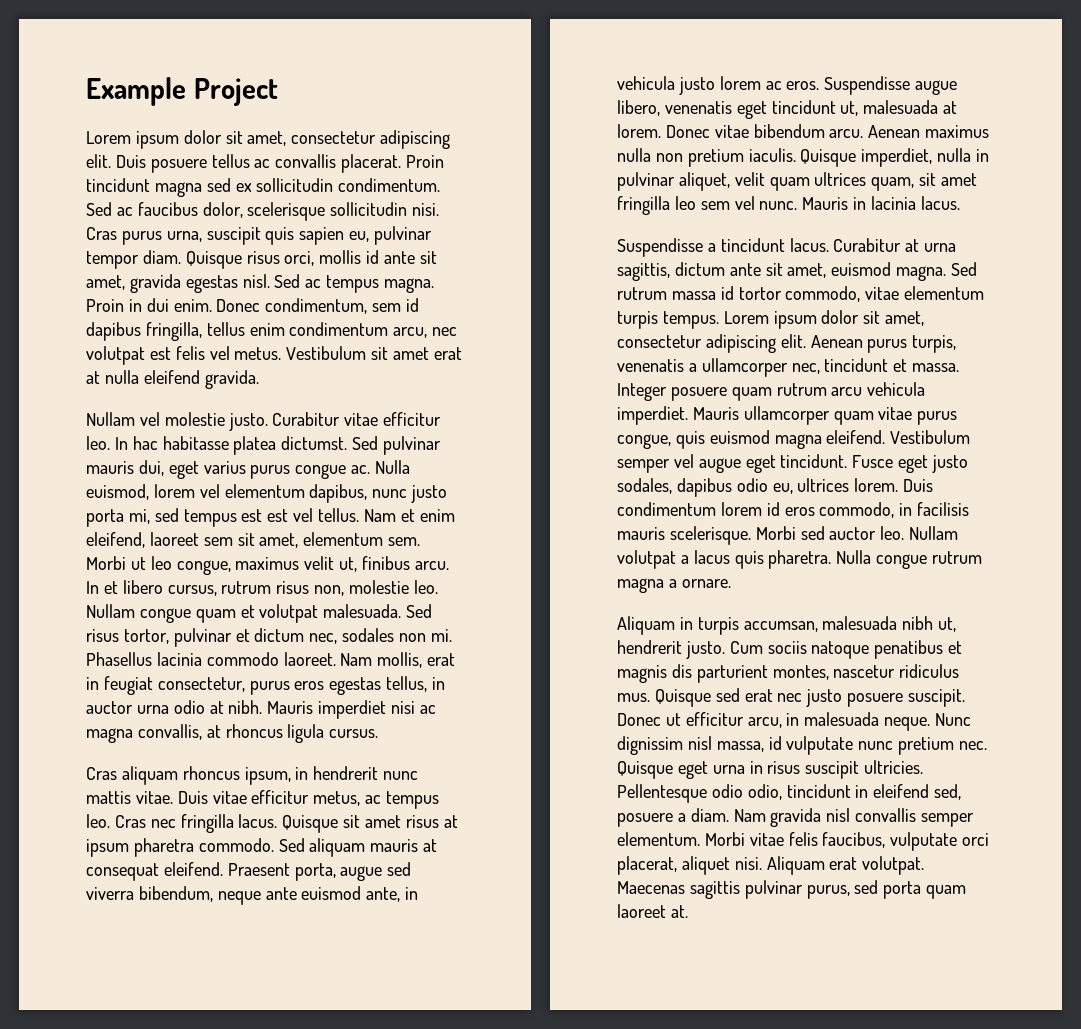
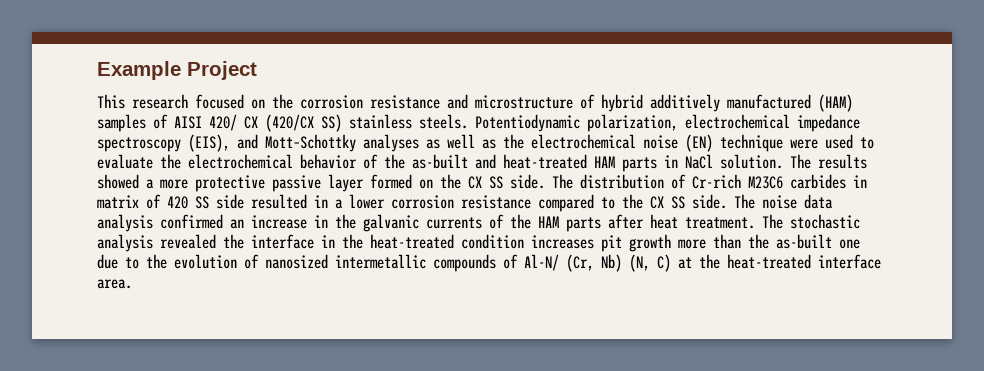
- Lorem ipsum dolor sit amet, consectetur adipiscing elit. Duis posuere tellus ac convallis placerat. Proin tincidunt magna sed ex sollicitudin condimentum. Sed ac faucibus dolor, scelerisque sollicitudin nisi. Cras purus urna, suscipit quis sapien eu, pulvinar tempor diam. Quisque risus orci, mollis id ante sit amet, gravida egestas nisl. Sed ac tempus magna. Proin in dui enim. Donec condimentum, sem id dapibus fringilla, tellus enim condimentum arcu, nec volutpat est felis vel metus. Vestibulum sit amet erat at nulla eleifend gravida.
- Nullam vel molestie justo. Curabitur vitae efficitur leo. In hac habitasse platea dictumst. Sed pulvinar mauris dui, eget varius purus congue ac. Nulla euismod, lorem vel elementum dapibus, nunc justo porta mi, sed tempus est est vel tellus. Nam et enim eleifend, laoreet sem sit amet, elementum sem. Morbi ut leo congue, maximus velit ut, finibus arcu. In et libero cursus, rutrum risus non, molestie leo. Nullam congue quam et volutpat malesuada. Sed risus tortor, pulvinar et dictum nec, sodales non mi. Phasellus lacinia commodo laoreet. Nam mollis, erat in feugiat consectetur, purus eros egestas tellus, in auctor urna odio at nibh. Mauris imperdiet nisi ac magna convallis, at rhoncus ligula cursus.
- Cras aliquam rhoncus ipsum, in hendrerit nunc mattis vitae. Duis vitae efficitur metus, ac tempus leo. Cras nec fringilla lacus. Quisque sit amet risus at ipsum pharetra commodo. Sed aliquam mauris at consequat eleifend. Praesent porta, augue sed viverra bibendum, neque ante euismod ante, in vehicula justo lorem ac eros. Suspendisse augue libero, venenatis eget tincidunt ut, malesuada at lorem. Donec vitae bibendum arcu. Aenean maximus nulla non pretium iaculis. Quisque imperdiet, nulla in pulvinar aliquet, velit quam ultrices quam, sit amet fringilla leo sem vel nunc. Mauris in lacinia lacus.
- Suspendisse a tincidunt lacus. Curabitur at urna sagittis, dictum ante sit amet, euismod magna. Sed rutrum massa id tortor commodo, vitae elementum turpis tempus. Lorem ipsum dolor sit amet, consectetur adipiscing elit. Aenean purus turpis, venenatis a ullamcorper nec, tincidunt et massa. Integer posuere quam rutrum arcu vehicula imperdiet. Mauris ullamcorper quam vitae purus congue, quis euismod magna eleifend. Vestibulum semper vel augue eget tincidunt. Fusce eget justo sodales, dapibus odio eu, ultrices lorem. Duis condimentum lorem id eros commodo, in facilisis mauris scelerisque. Morbi sed auctor leo. Nullam volutpat a lacus quis pharetra. Nulla congue rutrum magna a ornare.
- Aliquam in turpis accumsan, malesuada nibh ut, hendrerit justo. Cum sociis natoque penatibus et magnis dis parturient montes, nascetur ridiculus mus. Quisque sed erat nec justo posuere suscipit. Donec ut efficitur arcu, in malesuada neque. Nunc dignissim nisl massa, id vulputate nunc pretium nec. Quisque eget urna in risus suscipit ultricies. Pellentesque odio odio, tincidunt in eleifend sed, posuere a diam. Nam gravida nisl convallis semper elementum. Morbi vitae felis faucibus, vulputate orci placerat, aliquet nisi. Aliquam erat volutpat. Maecenas sagittis pulvinar purus, sed porta quam laoreet at.
+ This research focused on the corrosion resistance and microstructure of hybrid additively manufactured (HAM) samples of AISI 420/ CX (420/CX SS) stainless steels. Potentiodynamic polarization, electrochemical impedance spectroscopy (EIS), and Mott–Schottky analyses as well as the electrochemical noise (EN) technique were used to evaluate the electrochemical behavior of the as-built and heat-treated HAM parts in NaCl solution. The results showed a more protective passive layer formed on the CX SS side. The distribution of Cr-rich M23C6 carbides in matrix of 420 SS side resulted in a lower corrosion resistance compared to the CX SS side. The noise data analysis confirmed an increase in the galvanic currents of the HAM parts after heat treatment. The stochastic analysis revealed the interface in the heat-treated condition increases pit growth more than the as-built one due to the evolution of nanosized intermetallic compounds of Al-N/ (Cr, Nb) (N, C) at the heat-treated interface area.

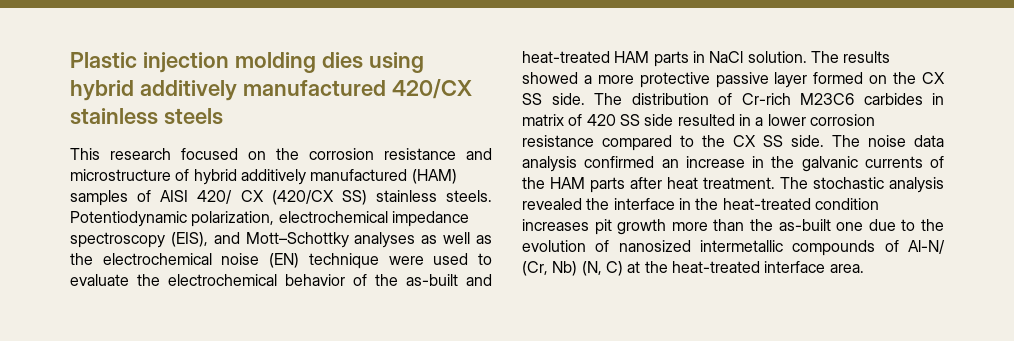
- Example Project
+ Plastic injection molding dies using hybrid additively manufactured 420/CX stainless steels

